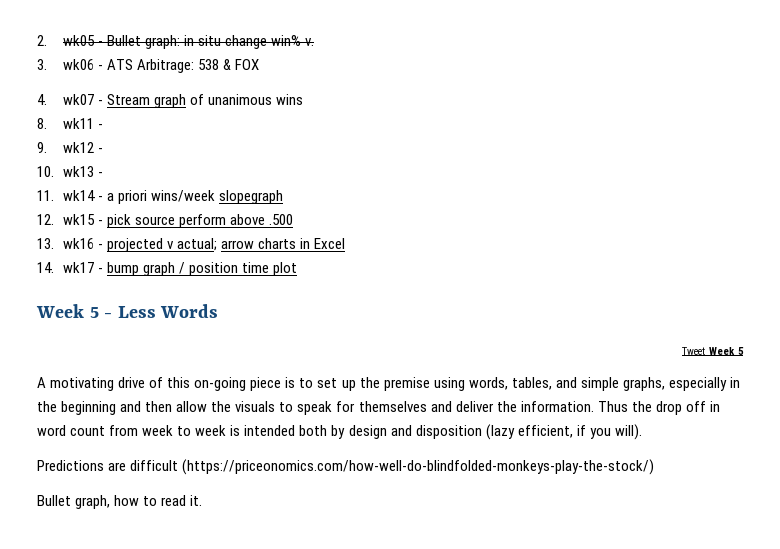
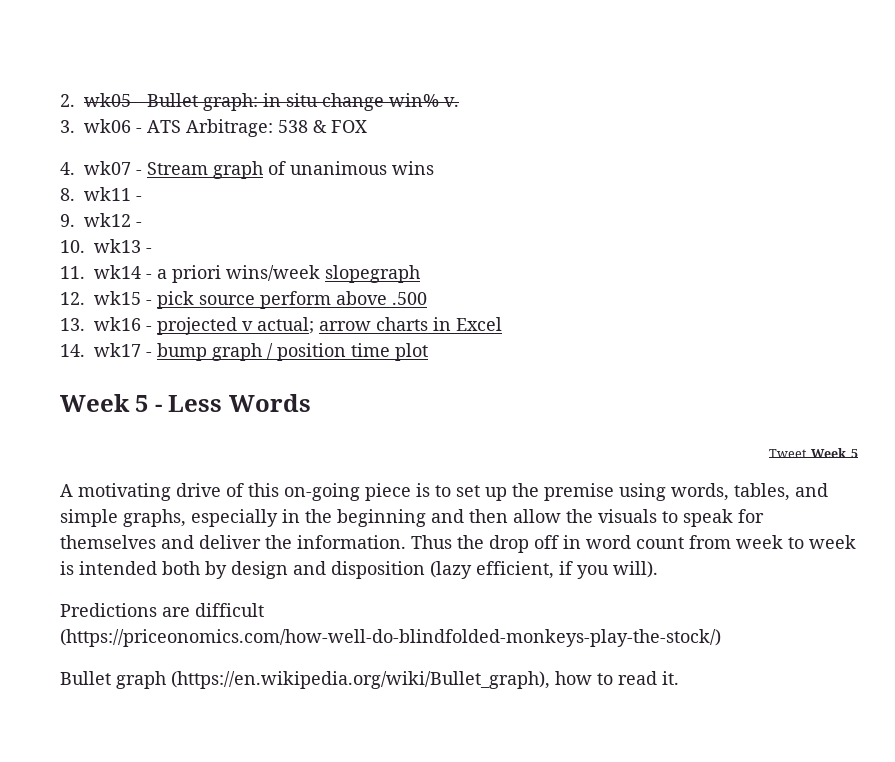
- Bullet graph, how to read it.
+ Bullet graph (https://en.wikipedia.org/wiki/Bullet_graph), how to read it.

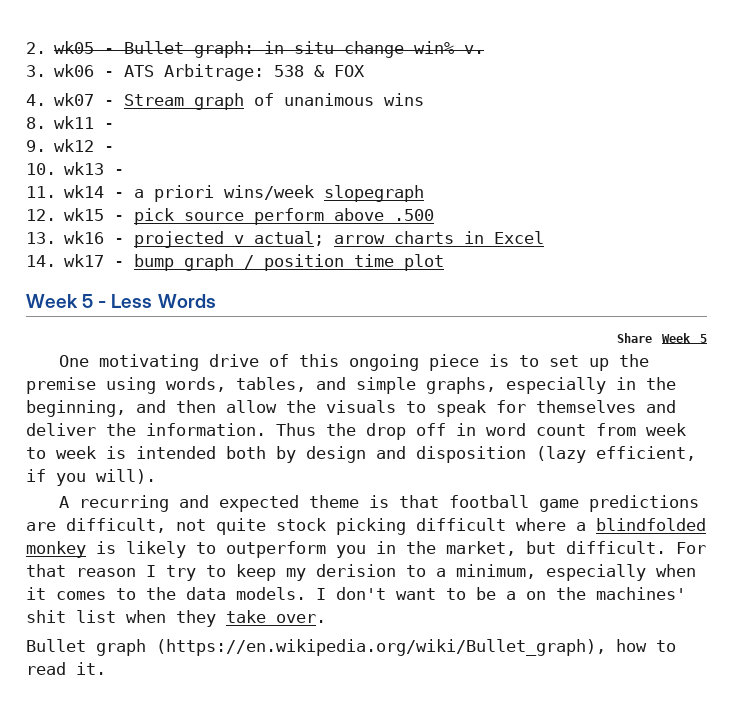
- Tweet Week 5
+ Share Week 5
- A motivating drive of this on-going piece is to set up the premise using words, tables, and simple graphs, especially in the beginning and then allow the visuals to speak for themselves and deliver the information.
+ One motivating drive of this ongoing piece is to set up the premise using words, tables, and simple graphs, especially in the beginning, and then allow the visuals to speak for themselves and deliver the information.
- Predictions are difficult (https://priceonomics.com/how-well-do-blindfolded-monkeys-play-the-stock/)
+ A recurring and expected theme is that football game predictions are difficult, not quite stock picking difficult where a blindfolded monkey is likely to outperform you in the market, but difficult. For that reason I try to keep my derision to a minimum, especially when it comes to the data models. I don't want to be a on the machines' shit list when they take over.

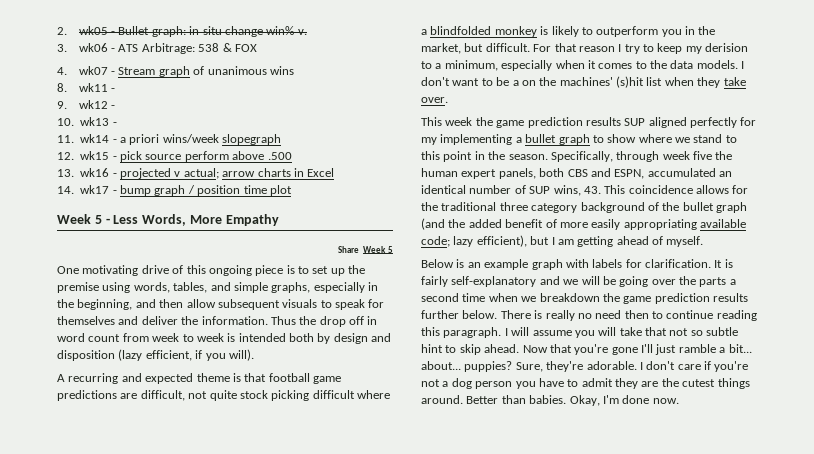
- Week 5 - Less Words
+ Week 5 - Less Words, More Empathy
- One motivating drive of this ongoing piece is to set up the premise using words, tables, and simple graphs, especially in the beginning, and then allow the visuals to speak for themselves and deliver the information.
+ One motivating drive of this ongoing piece is to set up the premise using words, tables, and simple graphs, especially in the beginning, and then allow subsequent visuals to speak for themselves and deliver the information.
- I don't want to be a on the machines' shit list when they take over.
+ I don't want to be a on the machines' (s)hit list when they take over.
- Bullet graph (https://en.wikipedia.org/wiki/Bullet_graph), how to read it.
+ This week the game prediction results SUP aligned perfectly for my implementing a bullet graph to show where we stand to this point in the season. Specifically, through week five the human expert panels, both CBS and ESPN, accumulated an identical number of SUP wins, 43. This coincidence allows for the traditional three category background of the bullet graph (and the added benefit of more easily appropriating available code; lazy efficient), but I am getting ahead of myself.
+ Below is an example graph with labels for clarification. It is fairly self-explanatory and we will be going over the parts a second time when we breakdown the game prediction results further below. There is really no need then to continue reading this paragraph. I will assume you will take that not so subtle hint to skip ahead. Now that you're gone I'll just ramble a bit... about... puppies? Sure, they're adorable. I don't care if you're not a dog person you have to admit they are the cutest things around. Better than babies. Okay, I'm done now.

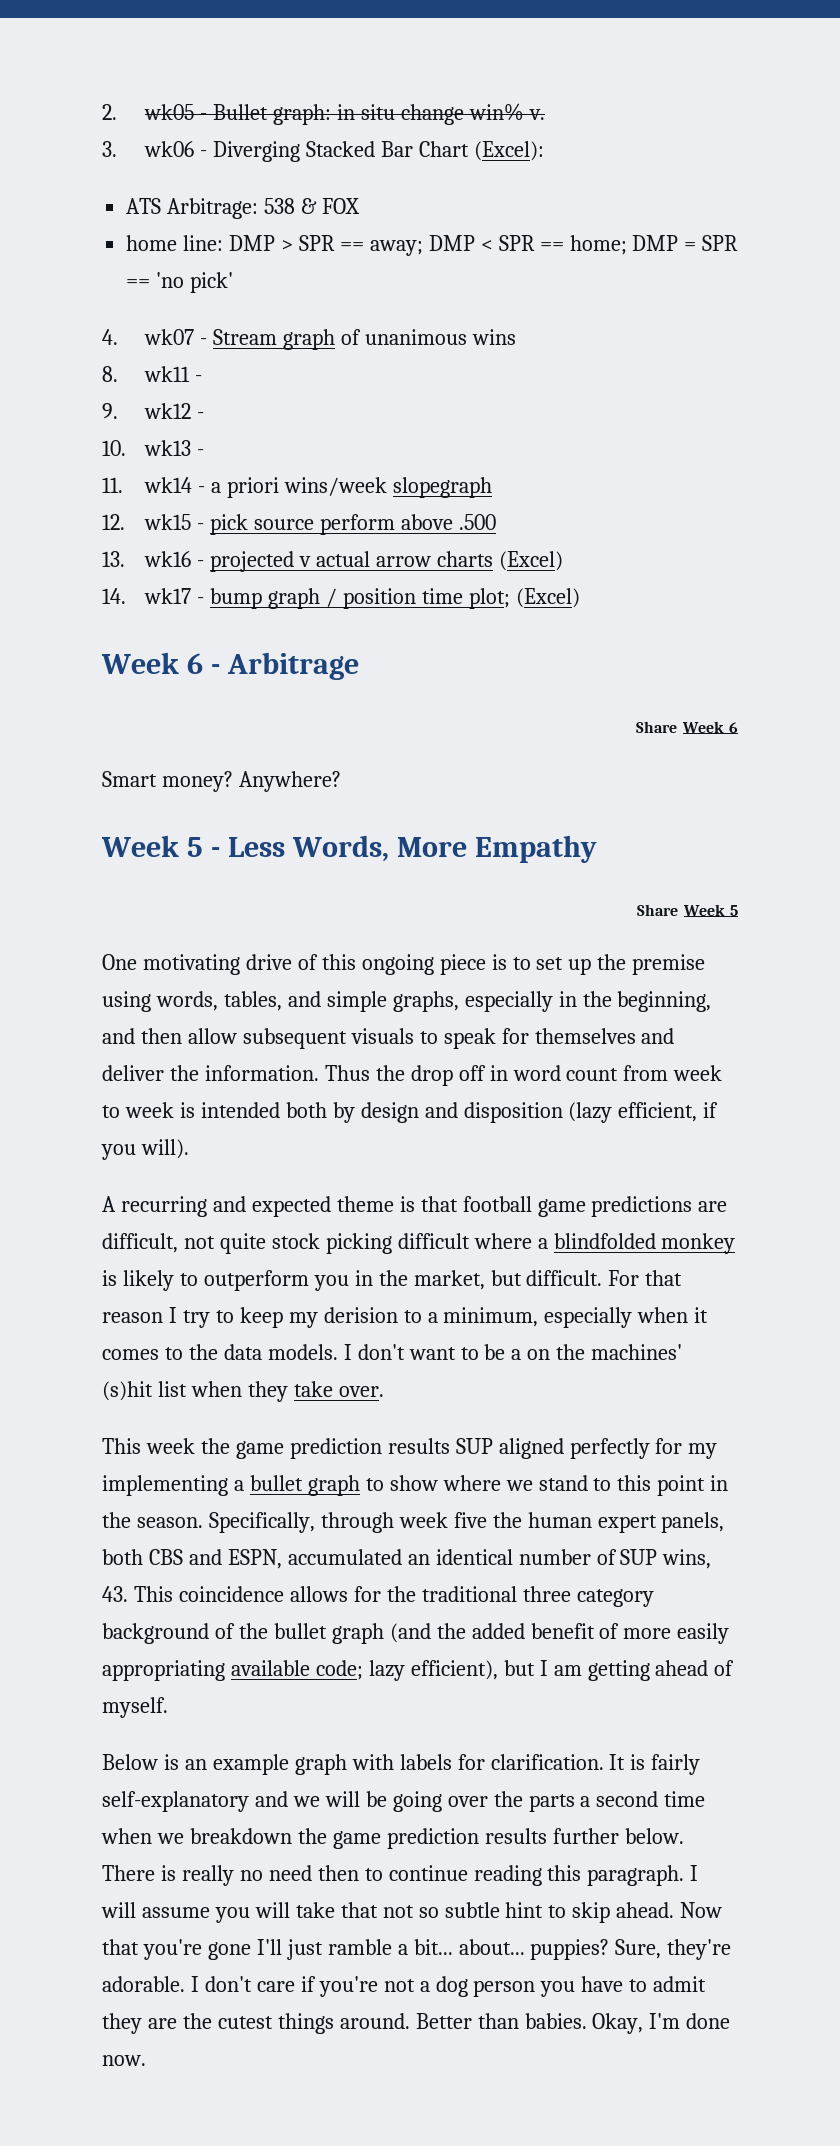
- 3. wk06 - ATS Arbitrage: 538 & FOX
+ 3. wk06 - Diverging Stacked Bar Chart (Excel):
+ ATS Arbitrage: 538 & FOX
+ home line: DMP > SPR == away; DMP < SPR == home; DMP = SPR == 'no pick'
- 13. wk16 - projected v actual; arrow charts in Excel
+ 13. wk16 - projected v actual arrow charts (Excel)
- 14. wk17 - bump graph / position time plot
+ 14. wk17 - bump graph / position time plot; (Excel)
+ Week 6 - Arbitrage
+ Share Week 6
+ Smart money? Anywhere?

